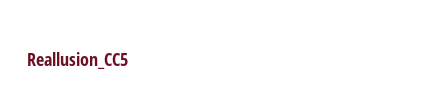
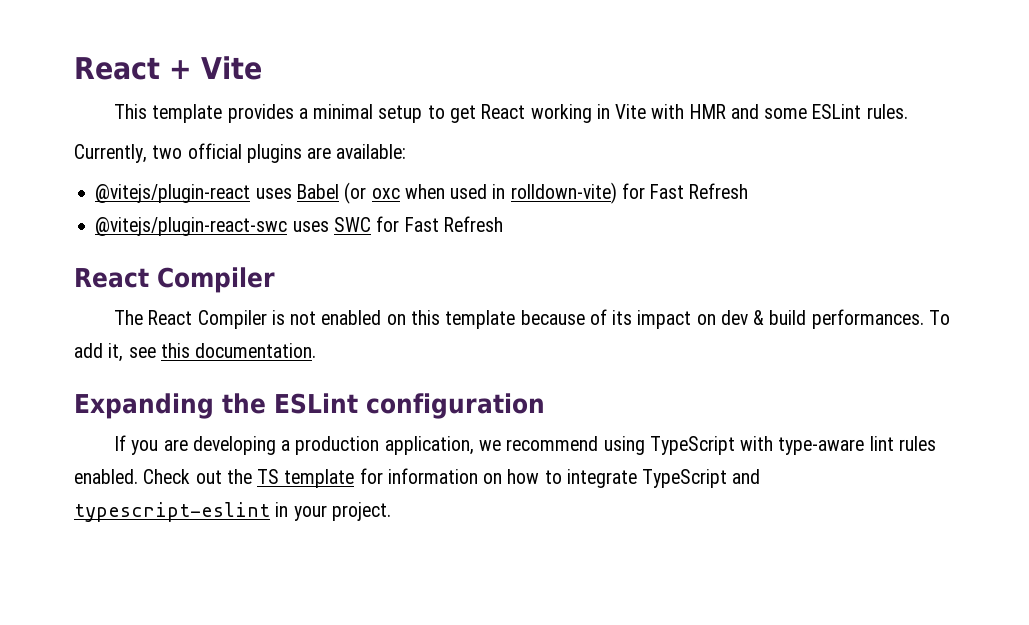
- Reallusion_CC5
+ React + Vite
+ This template provides a minimal setup to get React working in Vite with HMR and some ESLint rules.
+ Currently, two official plugins are available:
+ @vitejs/plugin-react uses Babel (or oxc when used in rolldown-vite) for Fast Refresh
+ @vitejs/plugin-react-swc uses SWC for Fast Refresh
+ React Compiler
+ The React Compiler is not enabled on this template because of its impact on dev & build performances. To add it, see this documentation.
+ Expanding the ESLint configuration
+ If you are developing a production application, we recommend using TypeScript with type-aware lint rules enabled. Check out the TS template for information on how to integrate TypeScript and typescript-eslint in your project.

